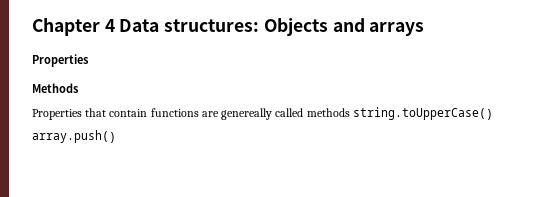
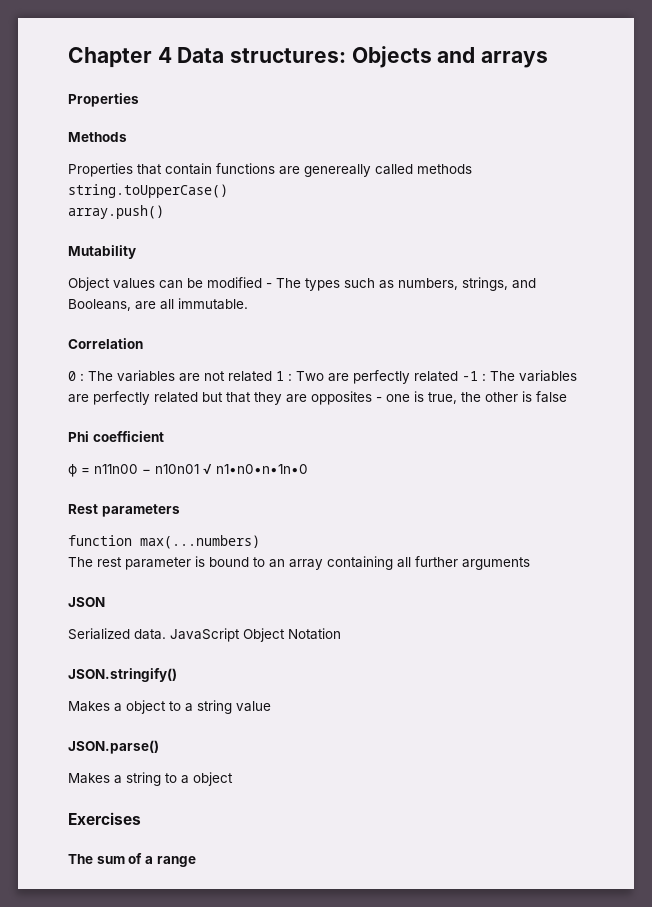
+ Mutability
+ Object values can be modified - The types such as numbers, strings, and Booleans, are all immutable.
+ Correlation
+ 0 : The variables are not related 1 : Two are perfectly related -1 : The variables are perfectly related but that they are opposites - one is true, the other is false
+ Phi coefficient
+ ϕ = n11n00 − n10n01 √ n1•n0•n•1n•0
+ Rest parameters
+ function max(...numbers)
+ The rest parameter is bound to an array containing all further arguments
+ JSON
+ Serialized data. JavaScript Object Notation
+ JSON.stringify()
+ Makes a object to a string value
+ JSON.parse()
+ Makes a string to a object
+ Exercises
+ The sum of a range

